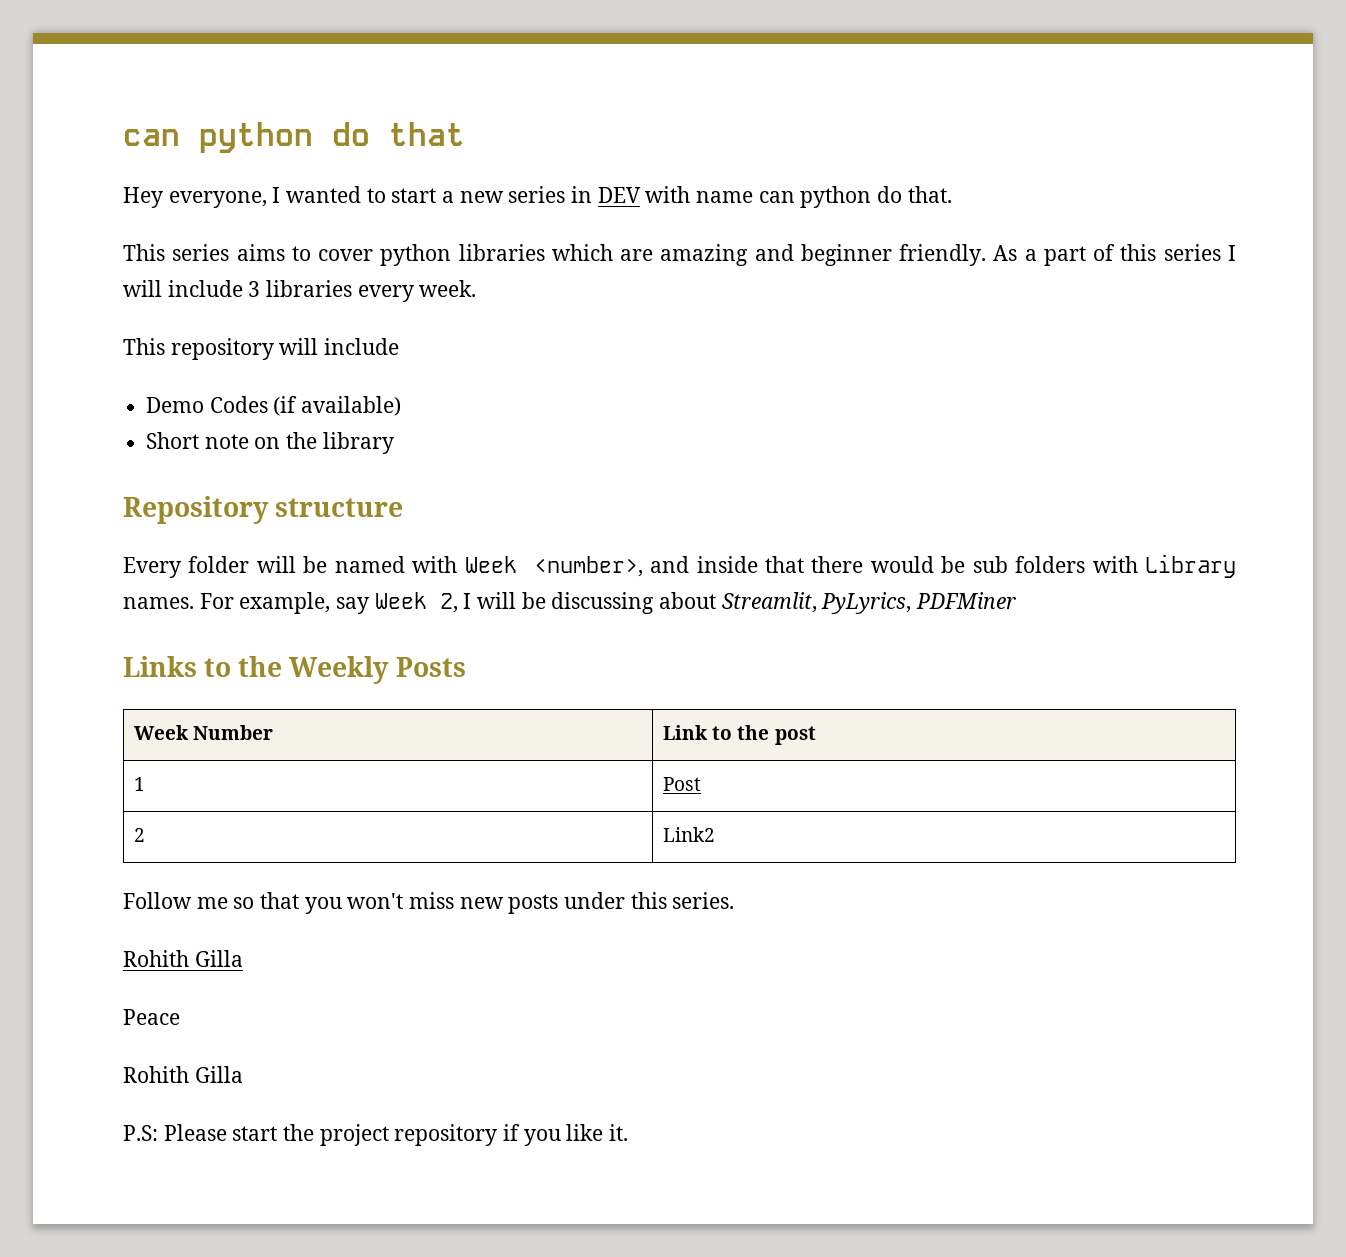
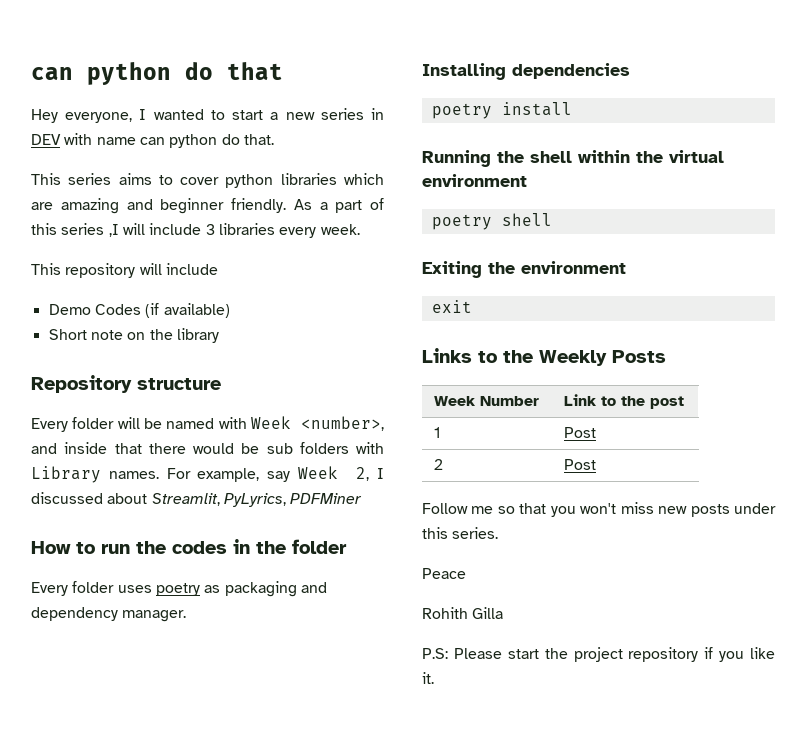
- As a part of this series I will include 3 libraries every week.
+ As a part of this series ,I will include 3 libraries every week.
- For example, say Week 2, I will be discussing about Streamlit, PyLyrics, PDFMiner
+ For example, say Week 2, I discussed about Streamlit, PyLyrics, PDFMiner
+ How to run the codes in the folder
+ Every folder uses poetry as packaging and dependency manager.
+ Installing dependencies
+ poetry install
+ Running the shell within the virtual environment
+ poetry shell
+ Exiting the environment
+ exit
- 2 | Link2
+ 2 | Post
  Follow me so that you won't miss new posts under this series.
- Rohith Gilla

